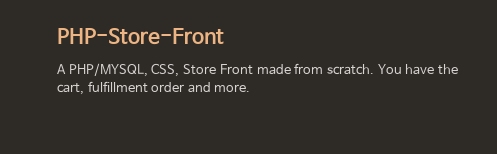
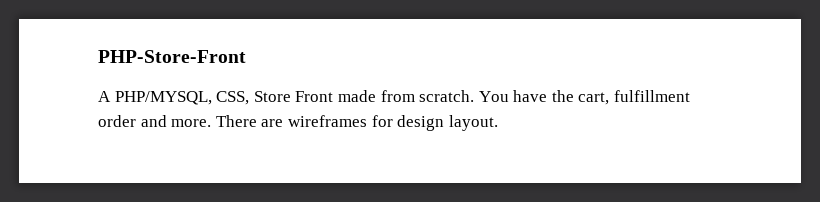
+ There are wireframes for design layout.

